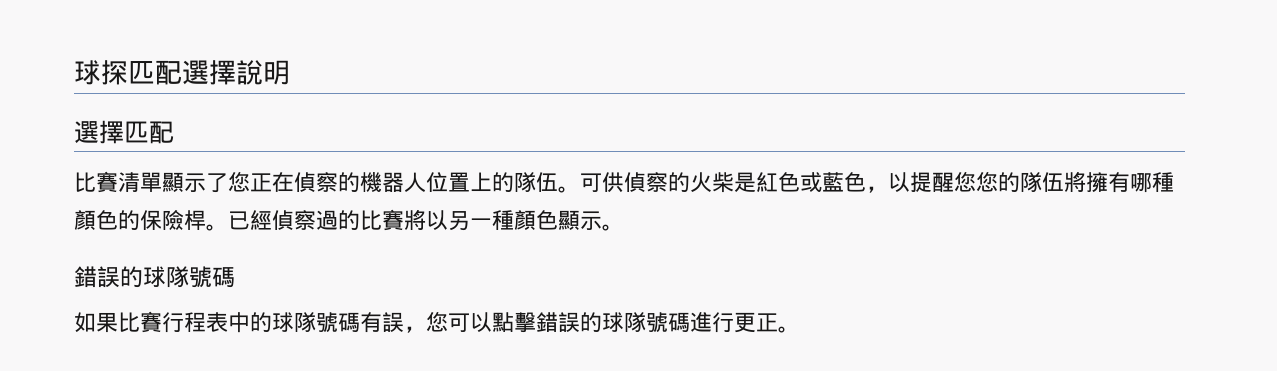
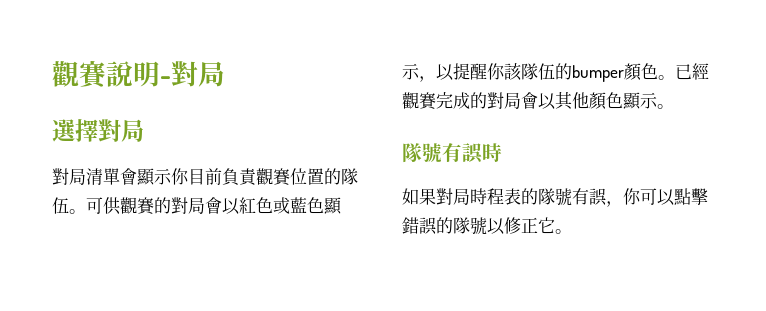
- 球探匹配選擇說明
- 選擇匹配
- 比賽清單顯示了您正在偵察的機器人位置上的隊伍。可供偵察的火柴是紅色或藍色，以提醒您您的隊伍將擁有哪種顏色的保險桿。已經偵察過的比賽將以另一種顏色顯示。
- 錯誤的球隊號碼
- 如果比賽行程表中的球隊號碼有誤，您可以點擊錯誤的球隊號碼進行更正。
+ 觀賽說明-對局
+ 選擇對局
+ 對局清單會顯示你目前負責觀賽位置的隊伍。可供觀賽的對局會以紅色或藍色顯示，以提醒你該隊伍的bumper顏色。已經觀賽完成的對局會以其他顏色顯示。
+ 隊號有誤時
+ 如果對局時程表的隊號有誤，你可以點擊錯誤的隊號以修正它。

